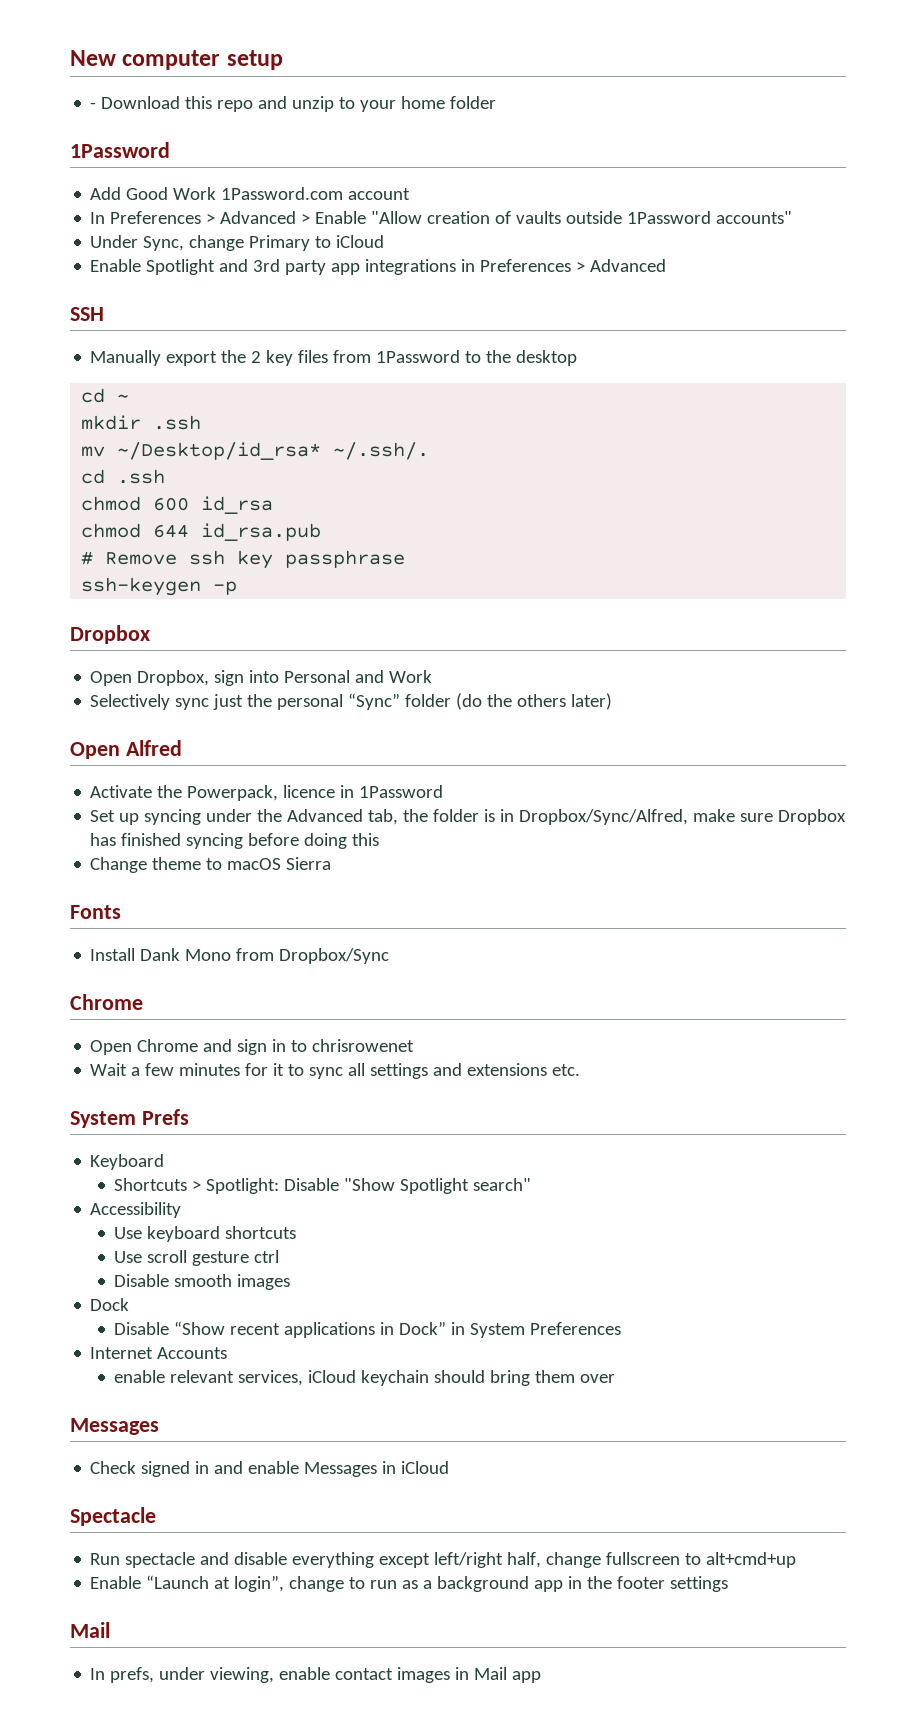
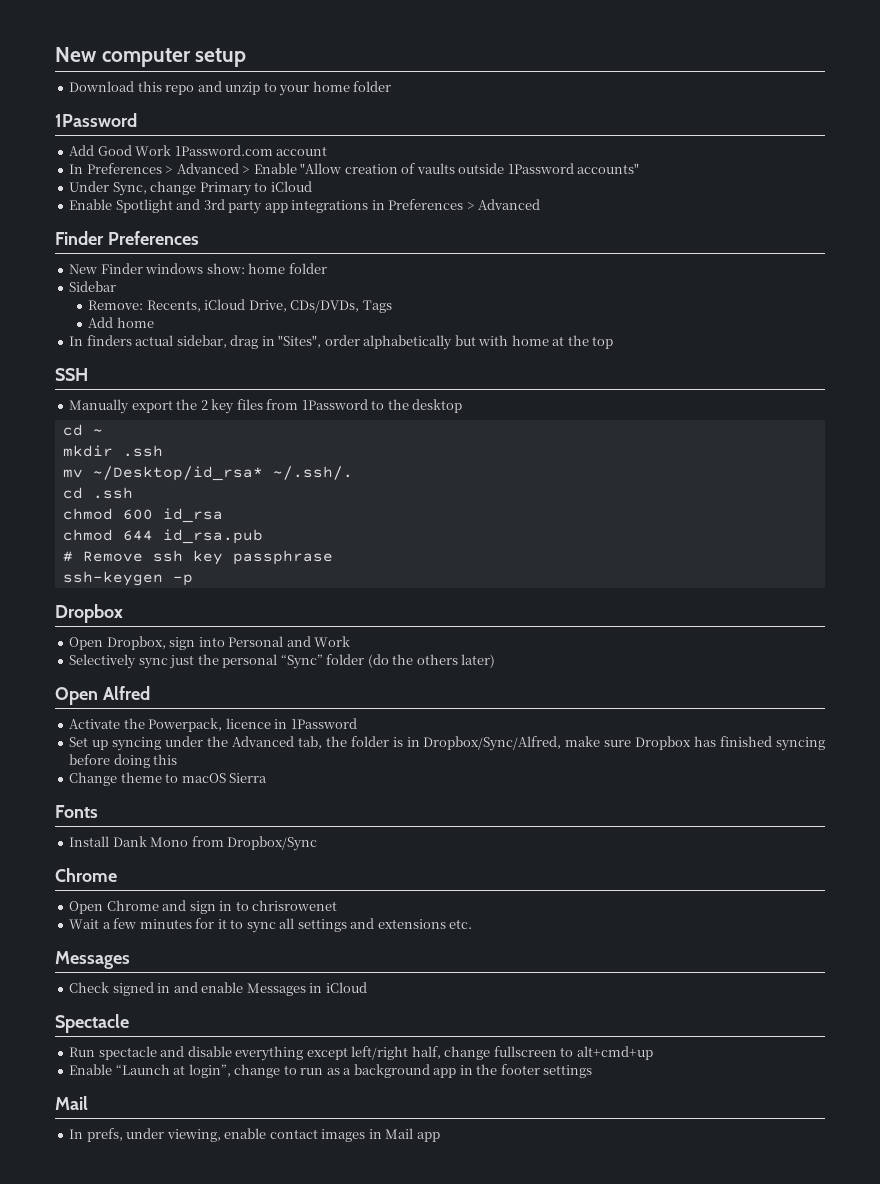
- - Download this repo and unzip to your home folder
+ Download this repo and unzip to your home folder
+ Finder Preferences
+ New Finder windows show: home folder
+ Sidebar
+ Remove: Recents, iCloud Drive, CDs/DVDs, Tags
+ Add home
+ In finders actual sidebar, drag in "Sites", order alphabetically but with home at the top
- System Prefs
- Keyboard
- Shortcuts > Spotlight: Disable "Show Spotlight search"
- Accessibility
- Use keyboard shortcuts
- Use scroll gesture ctrl
- Disable smooth images
- Dock
- Disable “Show recent applications in Dock” in System Preferences
- Internet Accounts
- enable relevant services, iCloud keychain should bring them over

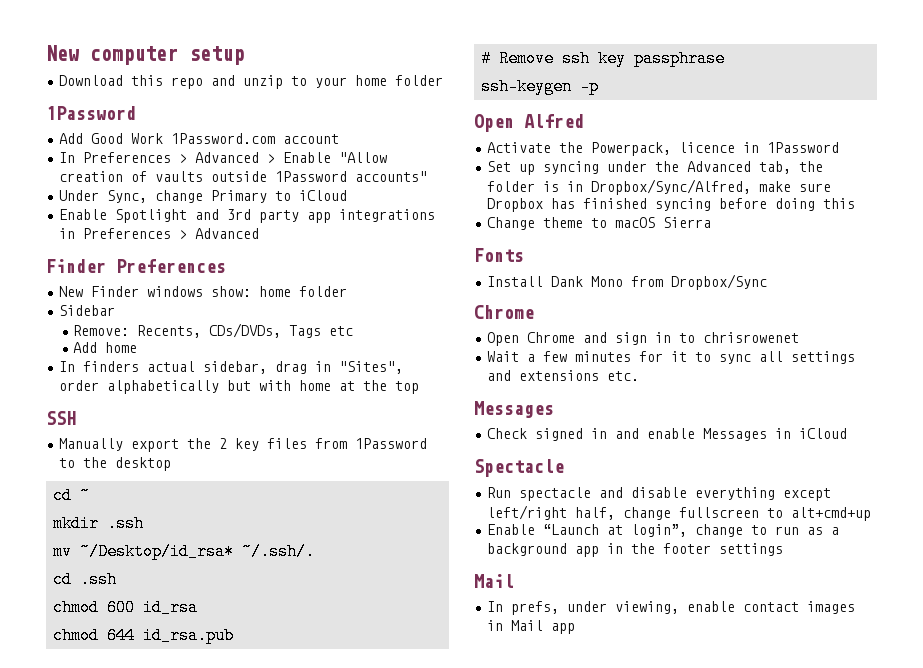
- Remove: Recents, iCloud Drive, CDs/DVDs, Tags
+ Remove: Recents, CDs/DVDs, Tags etc
  ssh-keygen -p
- Dropbox
- Open Dropbox, sign into Personal and Work
- Selectively sync just the personal “Sync” folder (do the others later)

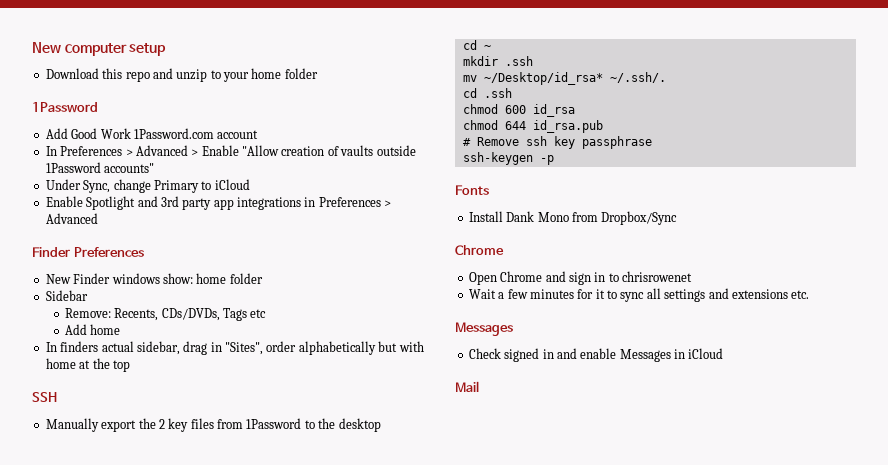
- Open Alfred
- Activate the Powerpack, licence in 1Password
- Set up syncing under the Advanced tab, the folder is in Dropbox/Sync/Alfred, make sure Dropbox has finished syncing before doing this
- Change theme to macOS Sierra
- Spectacle
- Run spectacle and disable everything except left/right half, change fullscreen to alt+cmd+up
- Enable “Launch at login”, change to run as a background app in the footer settings
  Mail
- In prefs, under viewing, enable contact images in Mail app

